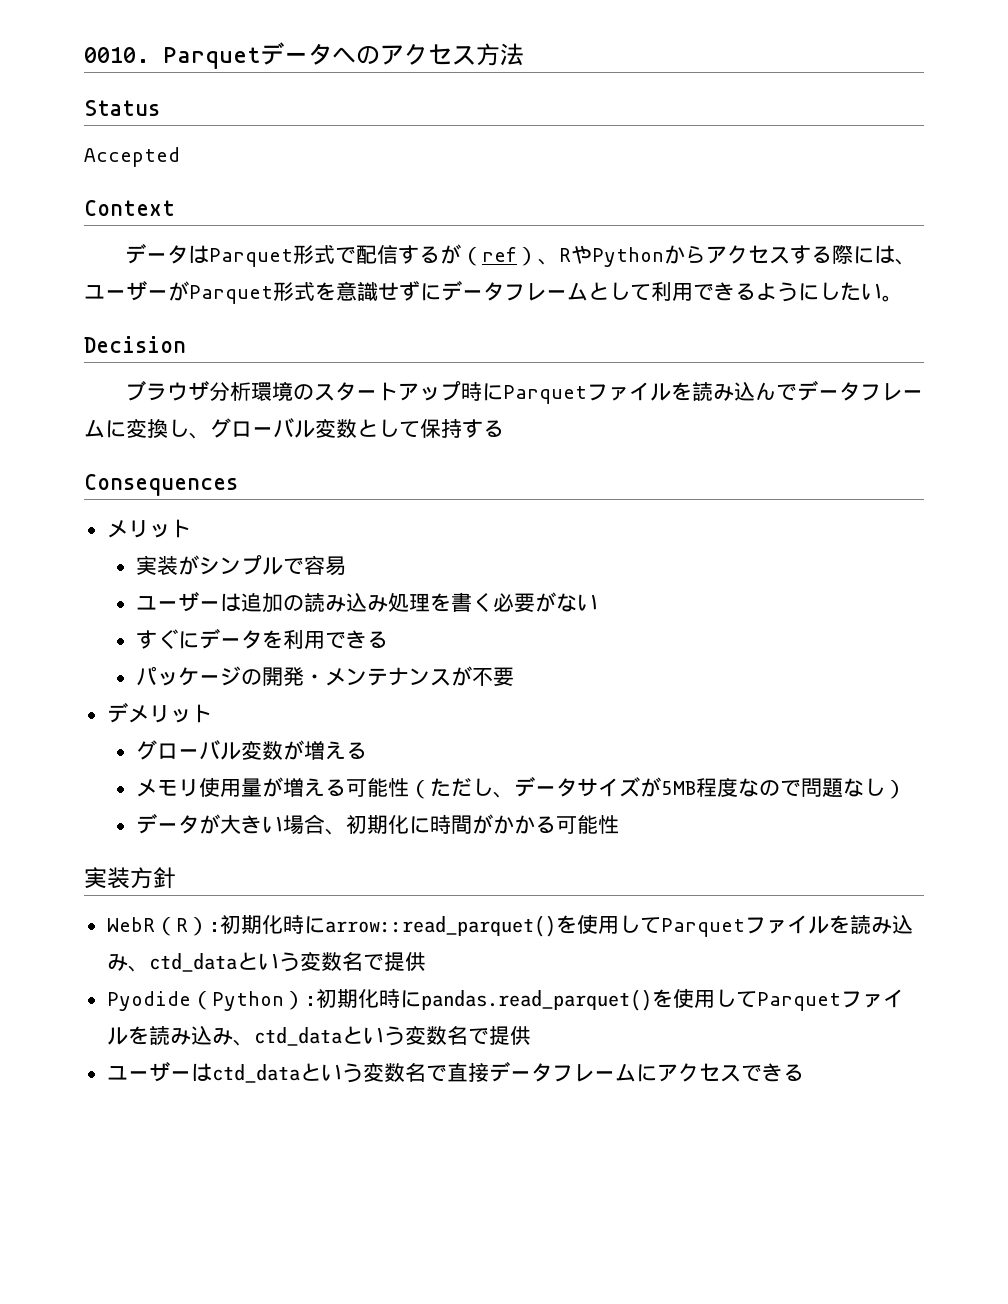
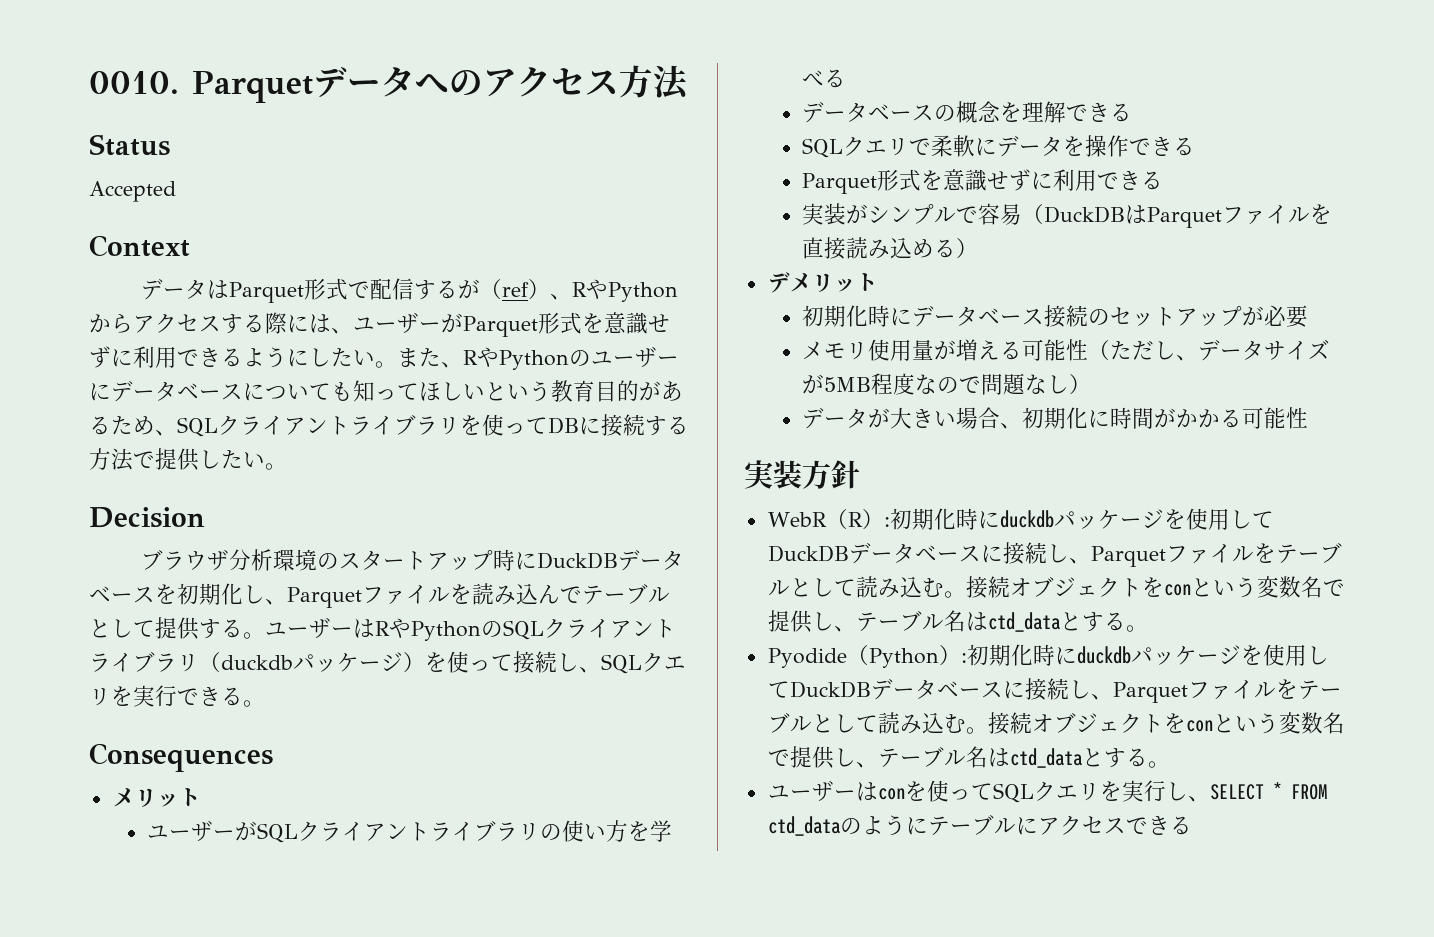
- データはParquet形式で配信するが（ref）、RやPythonからアクセスする際には、ユーザーがParquet形式を意識せずにデータフレームとして利用できるようにしたい。
+ データはParquet形式で配信するが（ref）、RやPythonからアクセスする際には、ユーザーがParquet形式を意識せずに利用できるようにしたい。また、RやPythonのユーザーにデータベースについても知ってほしいという教育目的があるため、SQLクライアントライブラリを使ってDBに接続する方法で提供したい。
- ブラウザ分析環境のスタートアップ時にParquetファイルを読み込んでデータフレームに変換し、グローバル変数として保持する
+ ブラウザ分析環境のスタートアップ時にDuckDBデータベースを初期化し、Parquetファイルを読み込んでテーブルとして提供する。ユーザーはRやPythonのSQLクライアントライブラリ（duckdbパッケージ）を使って接続し、SQLクエリを実行できる。
  Consequences
  メリット
+ ユーザーがSQLクライアントライブラリの使い方を学べる
+ データベースの概念を理解できる
+ SQLクエリで柔軟にデータを操作できる
+ Parquet形式を意識せずに利用できる
- 実装がシンプルで容易
- ユーザーは追加の読み込み処理を書く必要がない
- すぐにデータを利用できる
- パッケージの開発・メンテナンスが不要
+ 実装がシンプルで容易（DuckDBはParquetファイルを直接読み込める）
  デメリット
- グローバル変数が増える
+ 初期化時にデータベース接続のセットアップが必要
- WebR（R）:初期化時にarrow::read_parquet()を使用してParquetファイルを読み込み、ctd_dataという変数名で提供
+ WebR（R）:初期化時にduckdbパッケージを使用してDuckDBデータベースに接続し、Parquetファイルをテーブルとして読み込む。接続オブジェクトをconという変数名で提供し、テーブル名はctd_dataとする。
- Pyodide（Python）:初期化時にpandas.read_parquet()を使用してParquetファイルを読み込み、ctd_dataという変数名で提供
- ユーザーはctd_dataという変数名で直接データフレームにアクセスできる
+ Pyodide（Python）:初期化時にduckdbパッケージを使用してDuckDBデータベースに接続し、Parquetファイルをテーブルとして読み込む。接続オブジェクトをconという変数名で提供し、テーブル名はctd_dataとする。
+ ユーザーはconを使ってSQLクエリを実行し、SELECT * FROM ctd_dataのようにテーブルにアクセスできる

